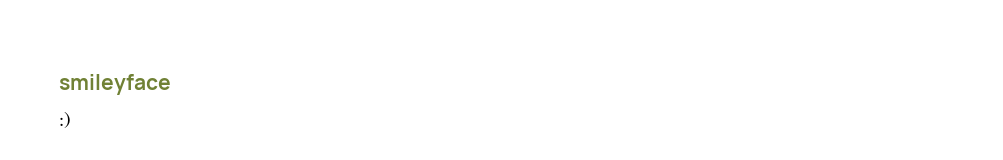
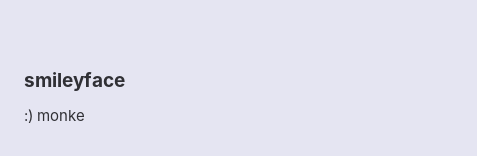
- :)
+ :) monke

